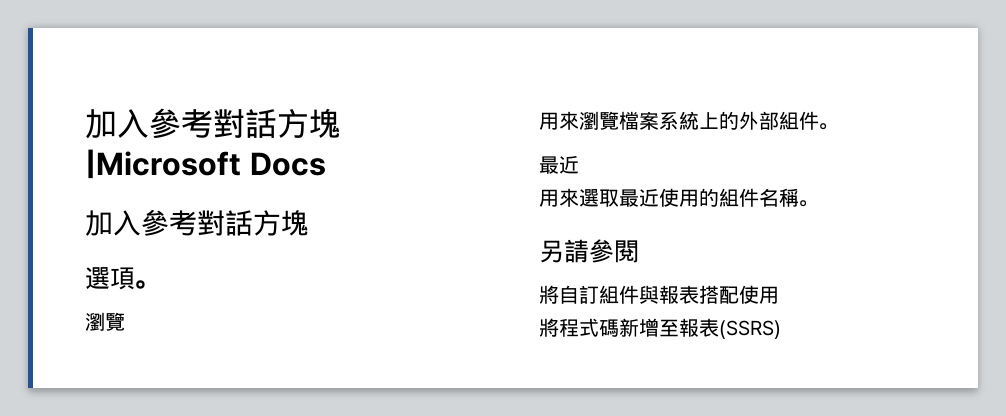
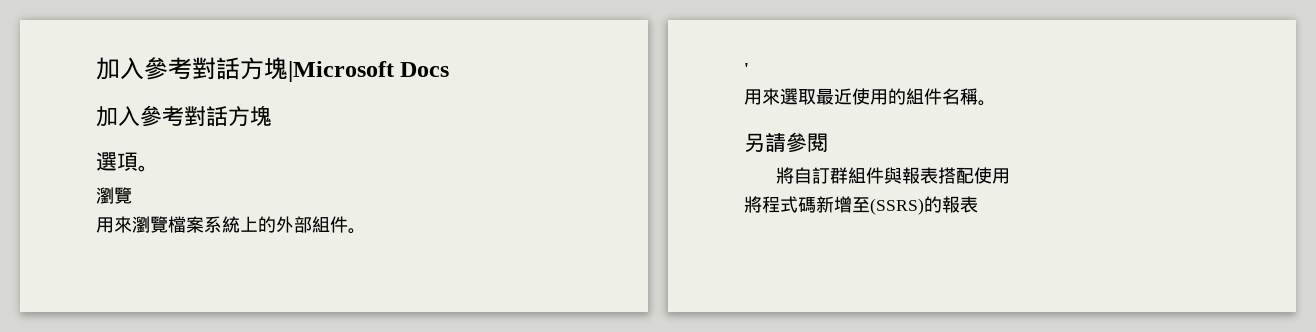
  用來瀏覽檔案系統上的外部組件。
- 最近
+ '
- 將自訂組件與報表搭配使用
+ 將自訂群組件與報表搭配使用
- 將程式碼新增至報表(SSRS)
+ 將程式碼新增至(SSRS)的報表

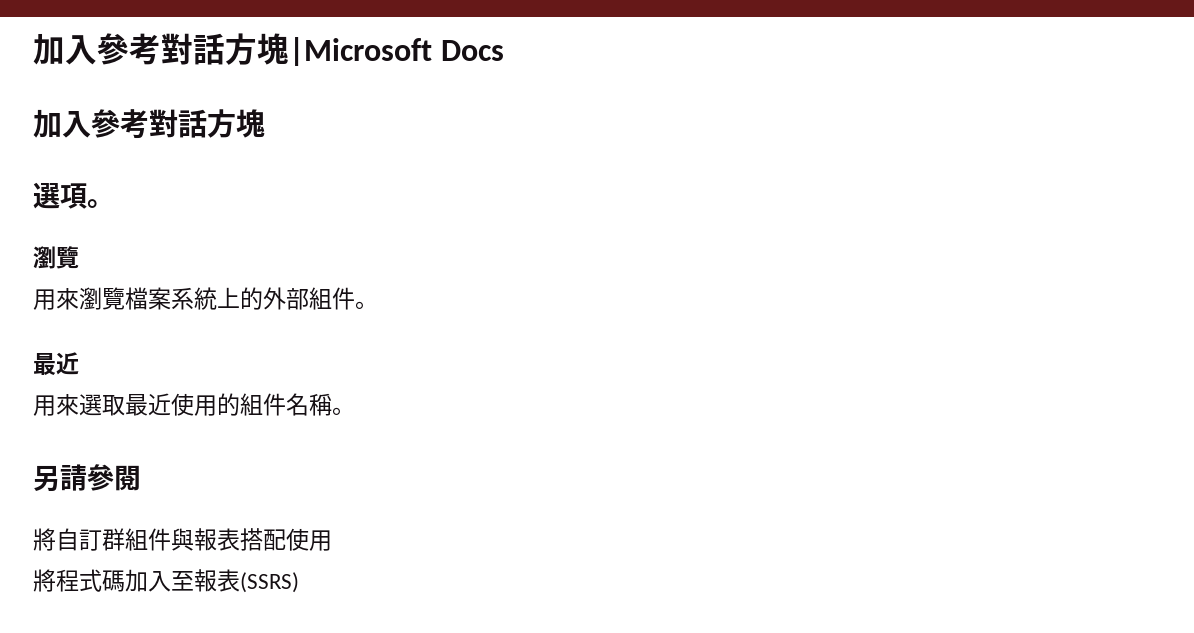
  用來瀏覽檔案系統上的外部組件。
- '
+ 最近
- 將程式碼新增至(SSRS)的報表
+ 將程式碼加入至報表(SSRS)

